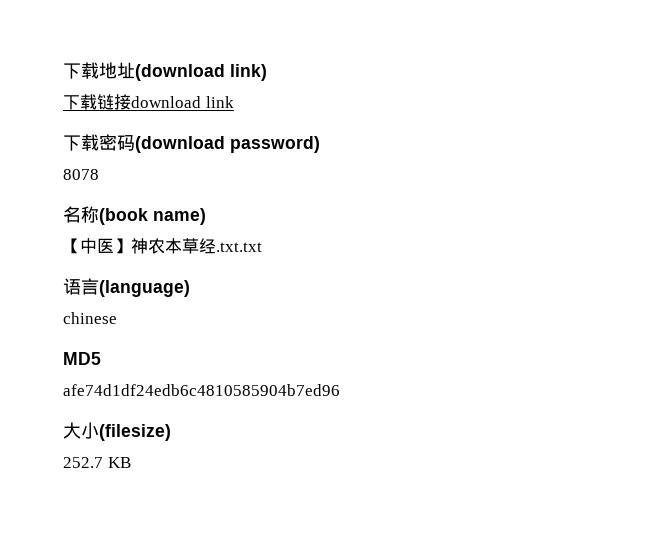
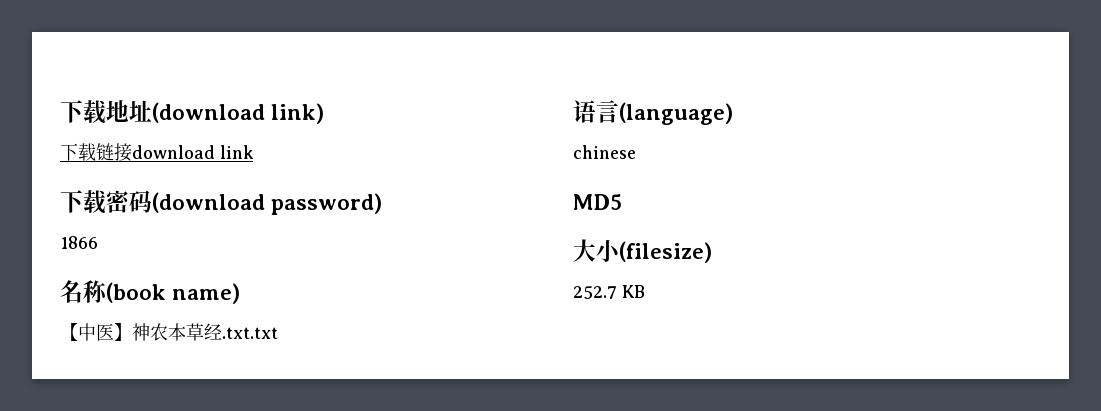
- 8078
+ 1866
- afe74d1df24edb6c4810585904b7ed96

